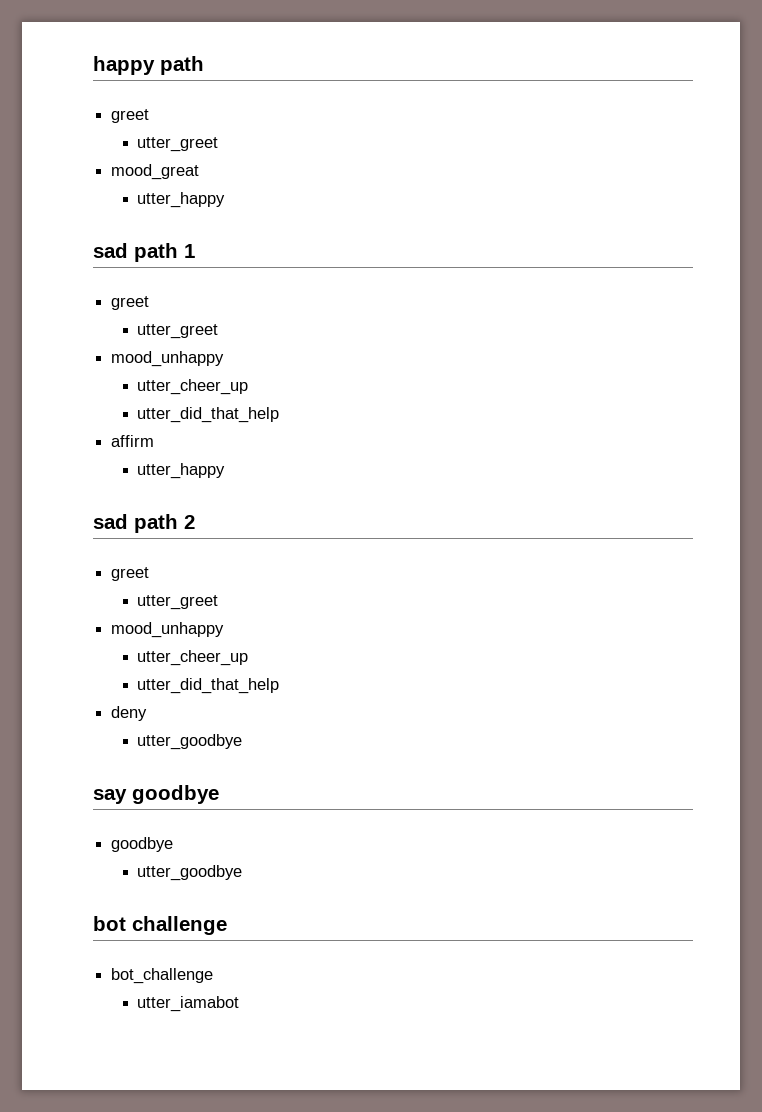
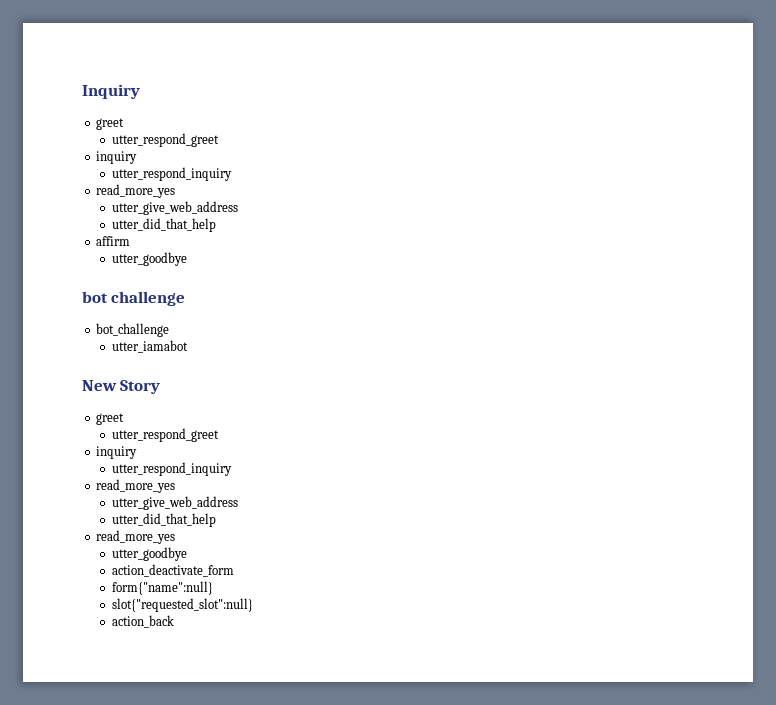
- happy path
+ Inquiry
  greet
- utter_greet
- mood_great
- utter_happy
- sad path 1
- greet
- utter_greet
- mood_unhappy
- utter_cheer_up
+ utter_respond_greet
+ inquiry
+ utter_respond_inquiry
+ read_more_yes
+ utter_give_web_address
  utter_did_that_help
  affirm
- utter_happy
- sad path 2
- greet
- utter_greet
- mood_unhappy
- utter_cheer_up
- utter_did_that_help
- deny
- utter_goodbye
- say goodbye
- goodbye
+ New Story
+ greet
+ utter_respond_greet
+ inquiry
+ utter_respond_inquiry
+ read_more_yes
+ utter_give_web_address
+ utter_did_that_help
+ read_more_yes
+ utter_goodbye
+ action_deactivate_form
+ form{"name":null}
+ slot{"requested_slot":null}
+ action_back

